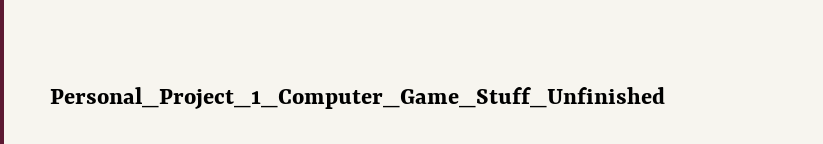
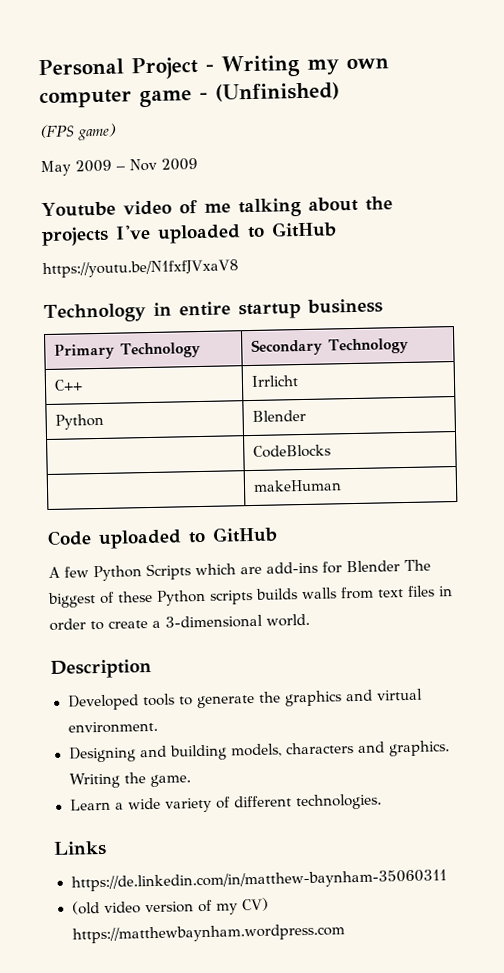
- Personal_Project_1_Computer_Game_Stuff_Unfinished
+ Personal Project - Writing my own computer game - (Unfinished)
+ (FPS game)
+ May 2009 – Nov 2009
+ Youtube video of me talking about the projects I've uploaded to GitHub
+ https://youtu.be/N1fxfJVxaV8
+ Technology in entire startup business
+ Primary Technology | Secondary Technology
+ C++ | Irrlicht
+ Python | Blender
+ | CodeBlocks
+ | makeHuman
+ Code uploaded to GitHub
+ A few Python Scripts which are add-ins for Blender The biggest of these Python scripts builds walls from text files in order to create a 3-dimensional world.
+ Description
+ Developed tools to generate the graphics and virtual environment.
+ Designing and building models, characters and graphics. Writing the game.
+ Learn a wide variety of different technologies.
+ Links
+ https://de.linkedin.com/in/matthew-baynham-35060311
+ (old video version of my CV) https://matthewbaynham.wordpress.com

